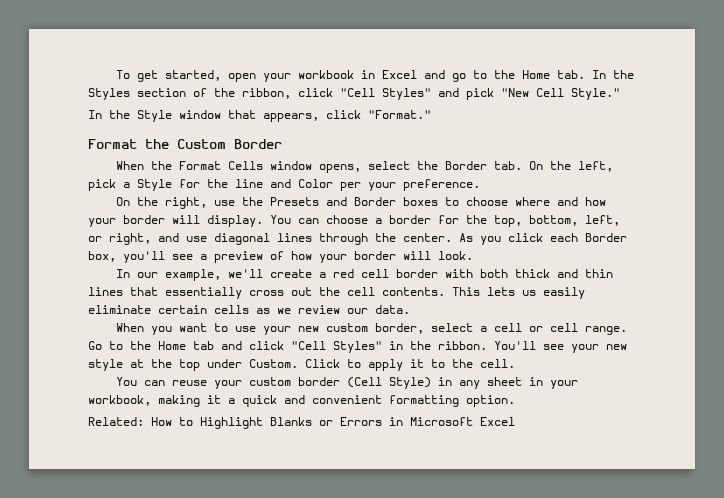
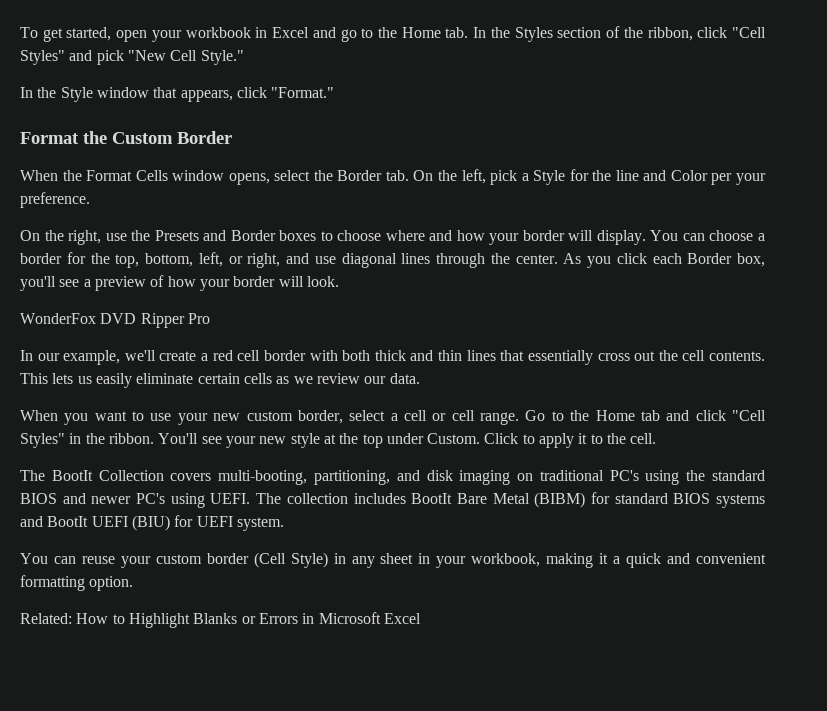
+ WonderFox DVD Ripper Pro
+ The BootIt Collection covers multi-booting, partitioning, and disk imaging on traditional PC's using the standard BIOS and newer PC's using UEFI. The collection includes BootIt Bare Metal (BIBM) for standard BIOS systems and BootIt UEFI (BIU) for UEFI system.

